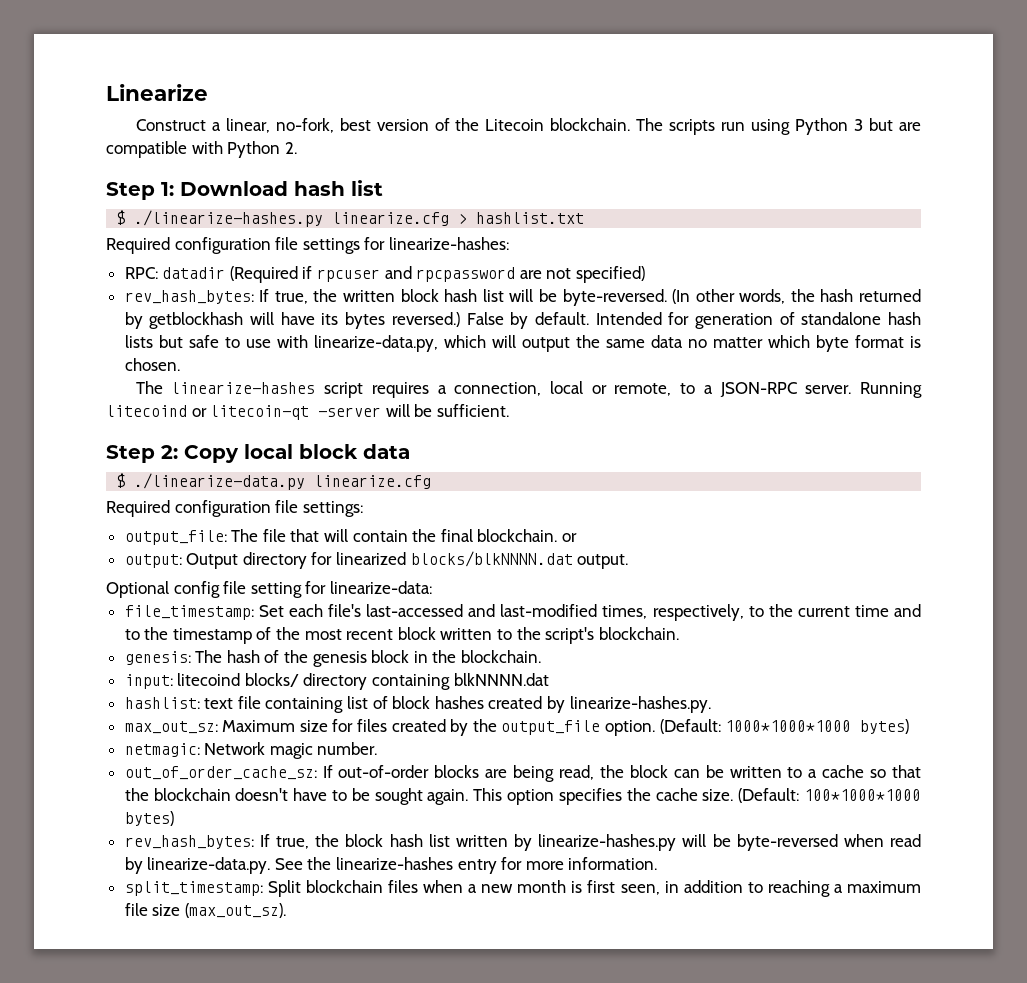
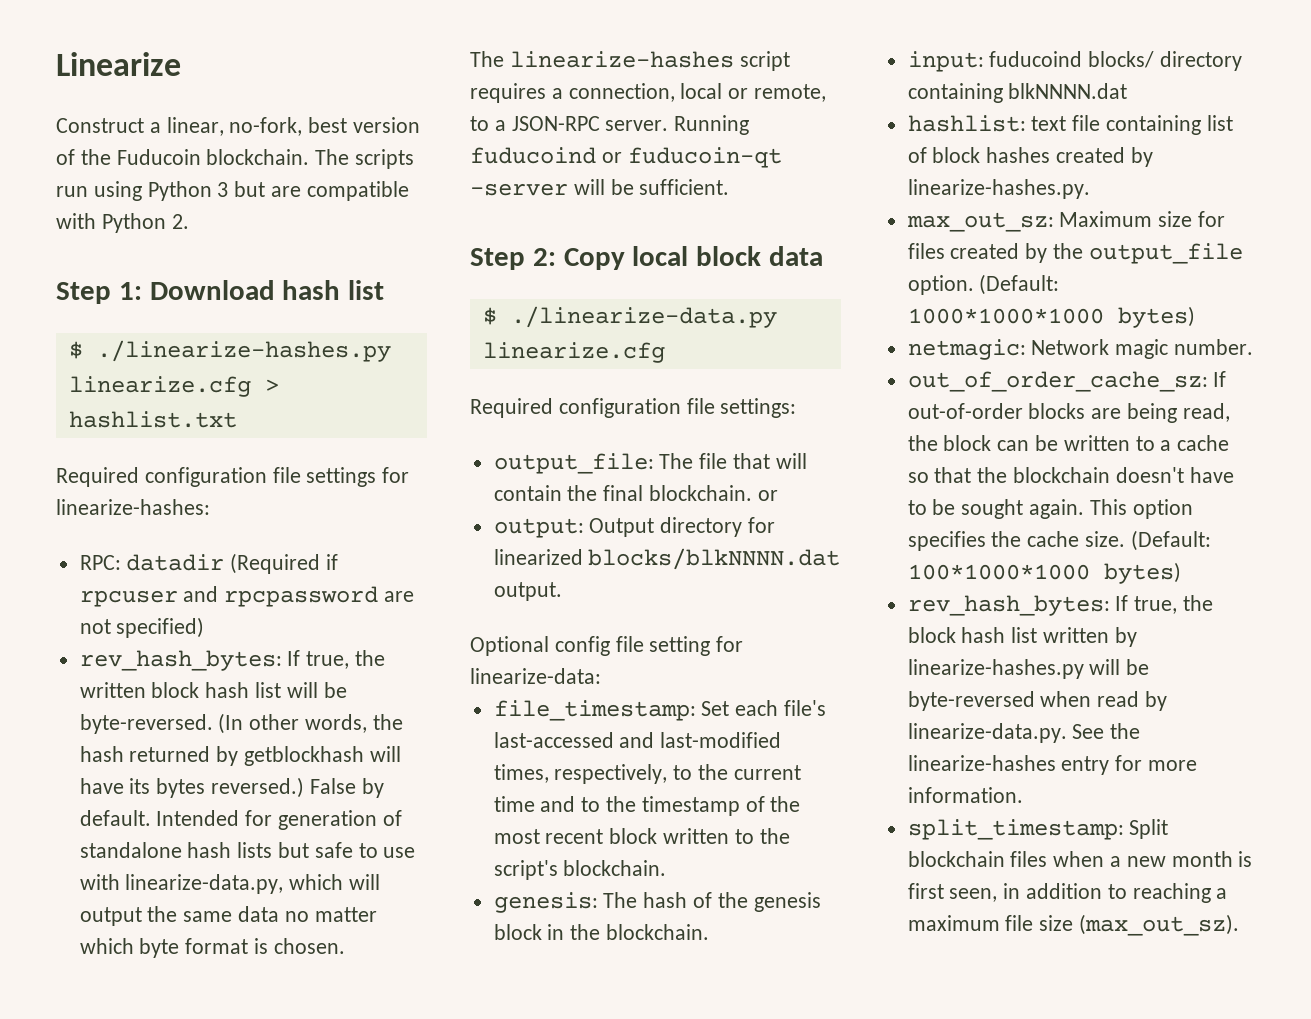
- Construct a linear, no-fork, best version of the Litecoin blockchain.
+ Construct a linear, no-fork, best version of the Fuducoin blockchain.
- Running litecoind or litecoin-qt -server will be sufficient.
+ Running fuducoind or fuducoin-qt -server will be sufficient.
- input: litecoind blocks/ directory containing blkNNNN.dat
+ input: fuducoind blocks/ directory containing blkNNNN.dat

